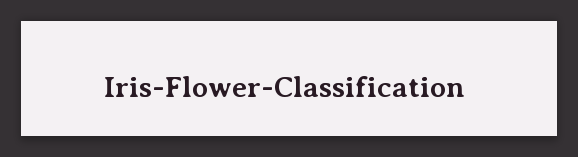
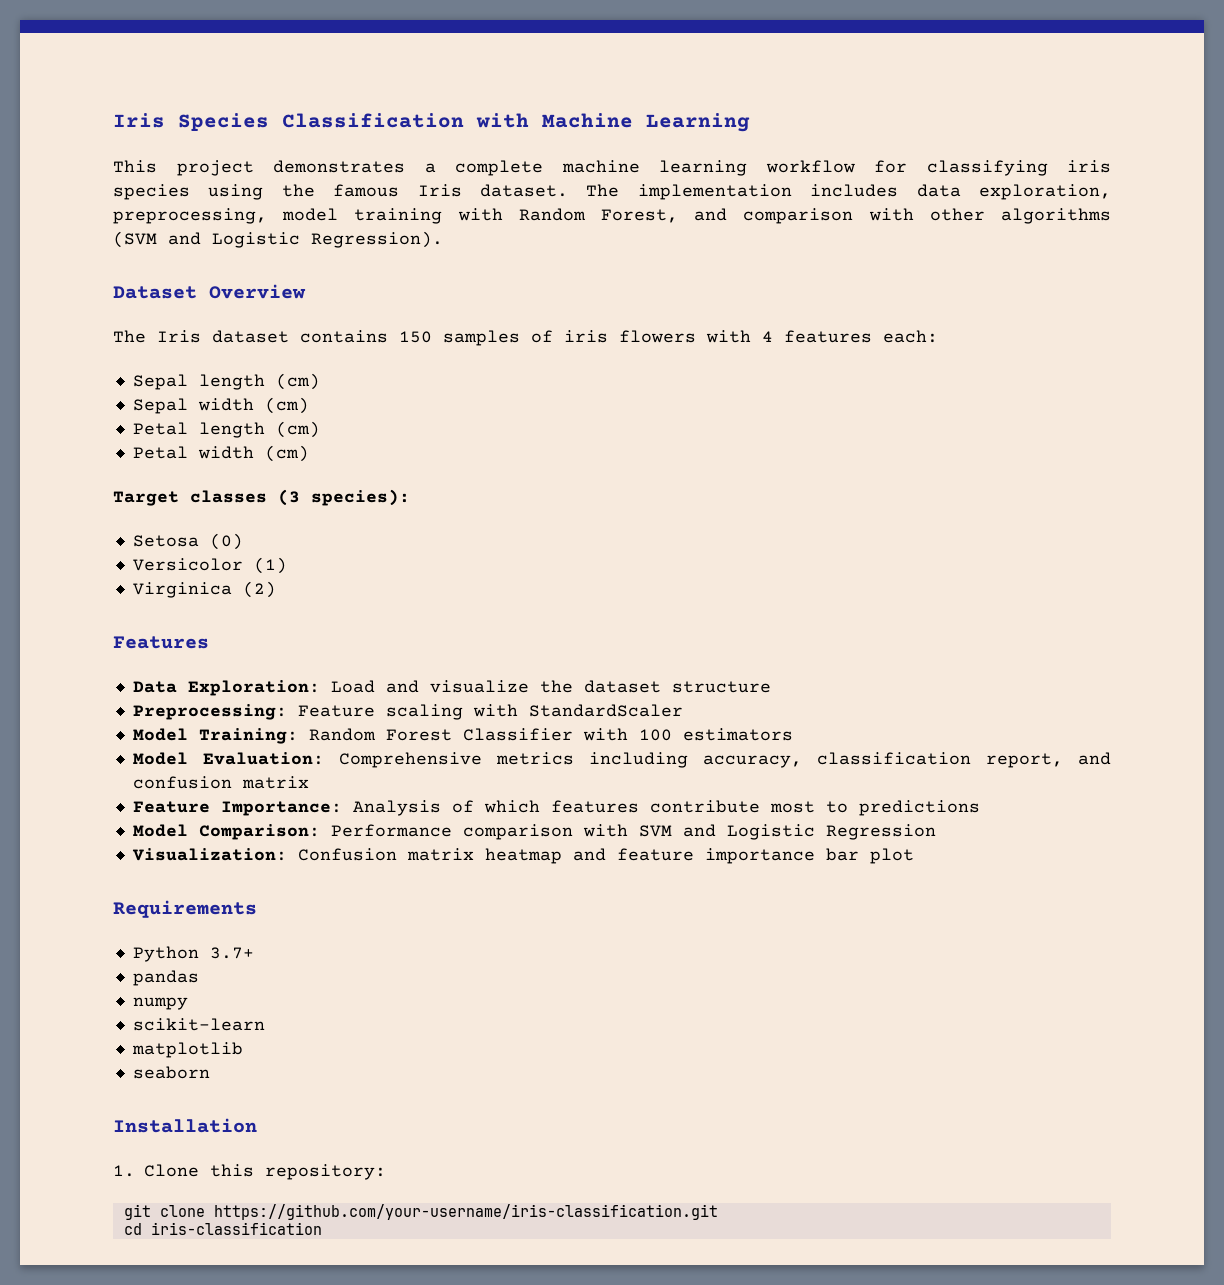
- Iris-Flower-Classification
+ Iris Species Classification with Machine Learning
+ This project demonstrates a complete machine learning workflow for classifying iris species using the famous Iris dataset. The implementation includes data exploration, preprocessing, model training with Random Forest, and comparison with other algorithms (SVM and Logistic Regression).
+ Dataset Overview
+ The Iris dataset contains 150 samples of iris flowers with 4 features each:
+ Sepal length (cm)
+ Sepal width (cm)
+ Petal length (cm)
+ Petal width (cm)
+ Target classes (3 species):
+ Setosa (0)
+ Versicolor (1)
+ Virginica (2)
+ Features
+ Data Exploration: Load and visualize the dataset structure
+ Preprocessing: Feature scaling with StandardScaler
+ Model Training: Random Forest Classifier with 100 estimators
+ Model Evaluation: Comprehensive metrics including accuracy, classification report, and confusion matrix
+ Feature Importance: Analysis of which features contribute most to predictions
+ Model Comparison: Performance comparison with SVM and Logistic Regression
+ Visualization: Confusion matrix heatmap and feature importance bar plot
+ Requirements
+ Python 3.7+
+ pandas
+ numpy
+ scikit-learn
+ matplotlib
+ seaborn
+ Installation
+ 1. Clone this repository:
+ git clone https://github.com/your-username/iris-classification.git
+ cd iris-classification

